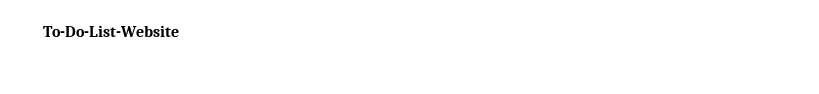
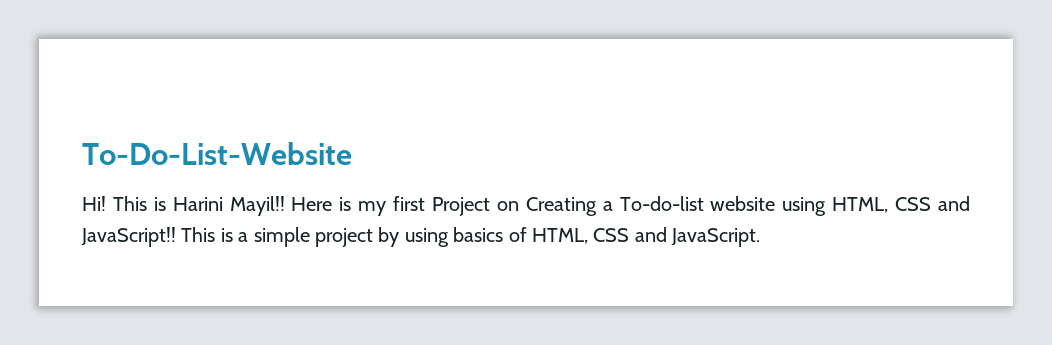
+ Hi! This is Harini Mayil!! Here is my first Project on Creating a To-do-list website using HTML, CSS and JavaScript!! This is a simple project by using basics of HTML, CSS and JavaScript.

